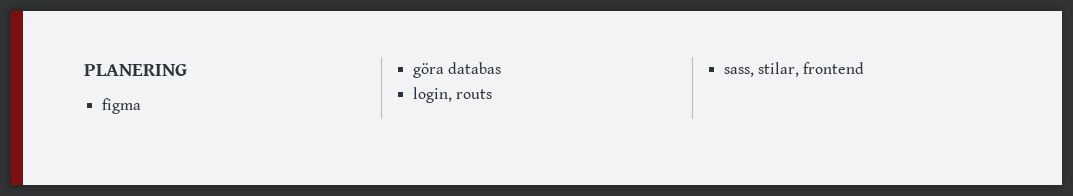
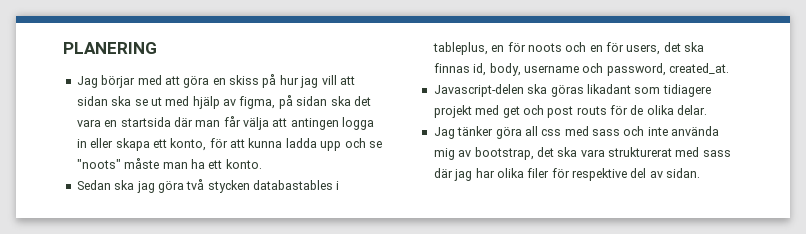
- figma
- göra databas
- login, routs
- sass, stilar, frontend
+ Jag börjar med att göra en skiss på hur jag vill att sidan ska se ut med hjälp av figma, på sidan ska det vara en startsida där man får välja att antingen logga in eller skapa ett konto, för att kunna ladda upp och se "noots" måste man ha ett konto.
+ Sedan ska jag göra två stycken databastables i tableplus, en för noots och en för users, det ska finnas id, body, username och password, created_at.
+ Javascript-delen ska göras likadant som tidiagere projekt med get och post routs för de olika delar.
+ Jag tänker göra all css med sass och inte använda mig av bootstrap, det ska vara strukturerat med sass där jag har olika filer för respektive del av sidan.

